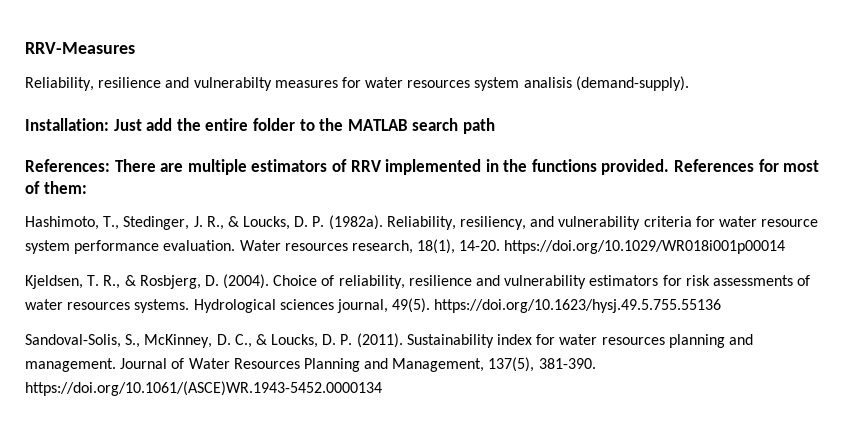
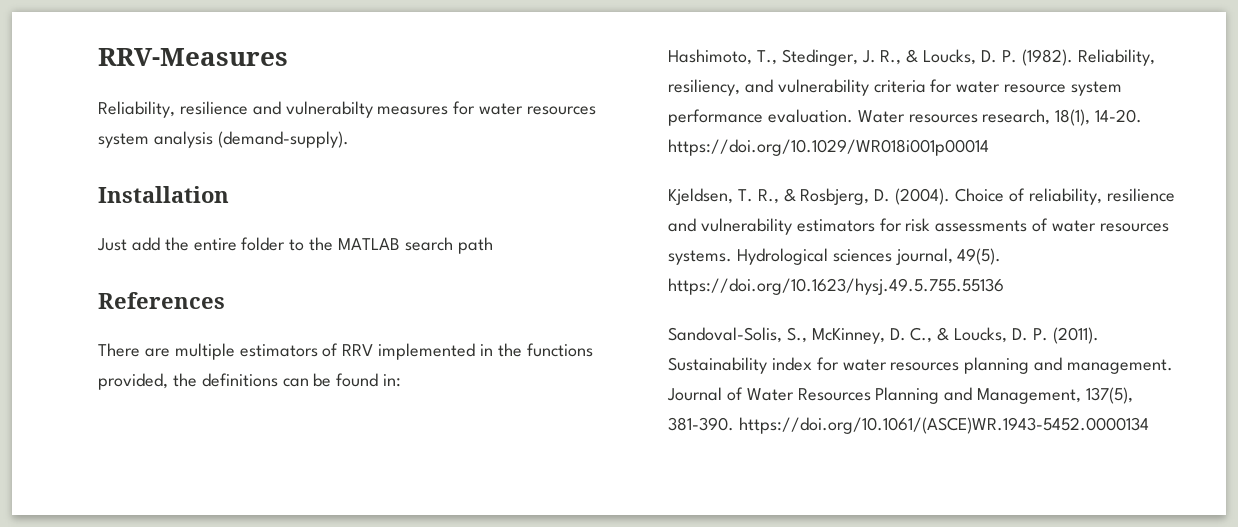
- Reliability, resilience and vulnerabilty measures for water resources system analisis (demand-supply).
+ Reliability, resilience and vulnerabilty measures for water resources system analysis (demand-supply).
- Installation: Just add the entire folder to the MATLAB search path
+ Installation
+ Just add the entire folder to the MATLAB search path
- References: There are multiple estimators of RRV implemented in the functions provided. References for most of them:
+ References
+ There are multiple estimators of RRV implemented in the functions provided, the definitions can be found in:
- Hashimoto, T., Stedinger, J. R., & Loucks, D. P. (1982a).
+ Hashimoto, T., Stedinger, J. R., & Loucks, D. P. (1982).

